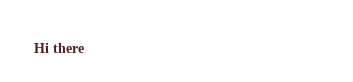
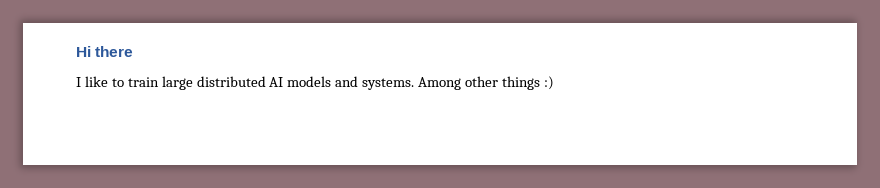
+ I like to train large distributed AI models and systems. Among other things :)

